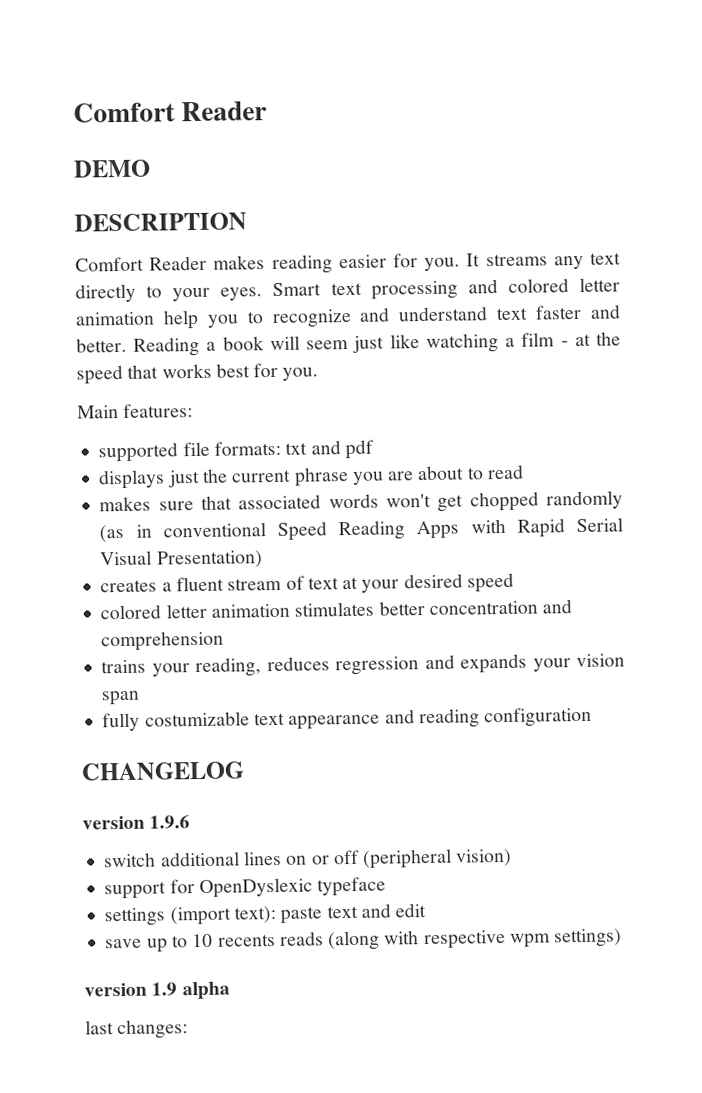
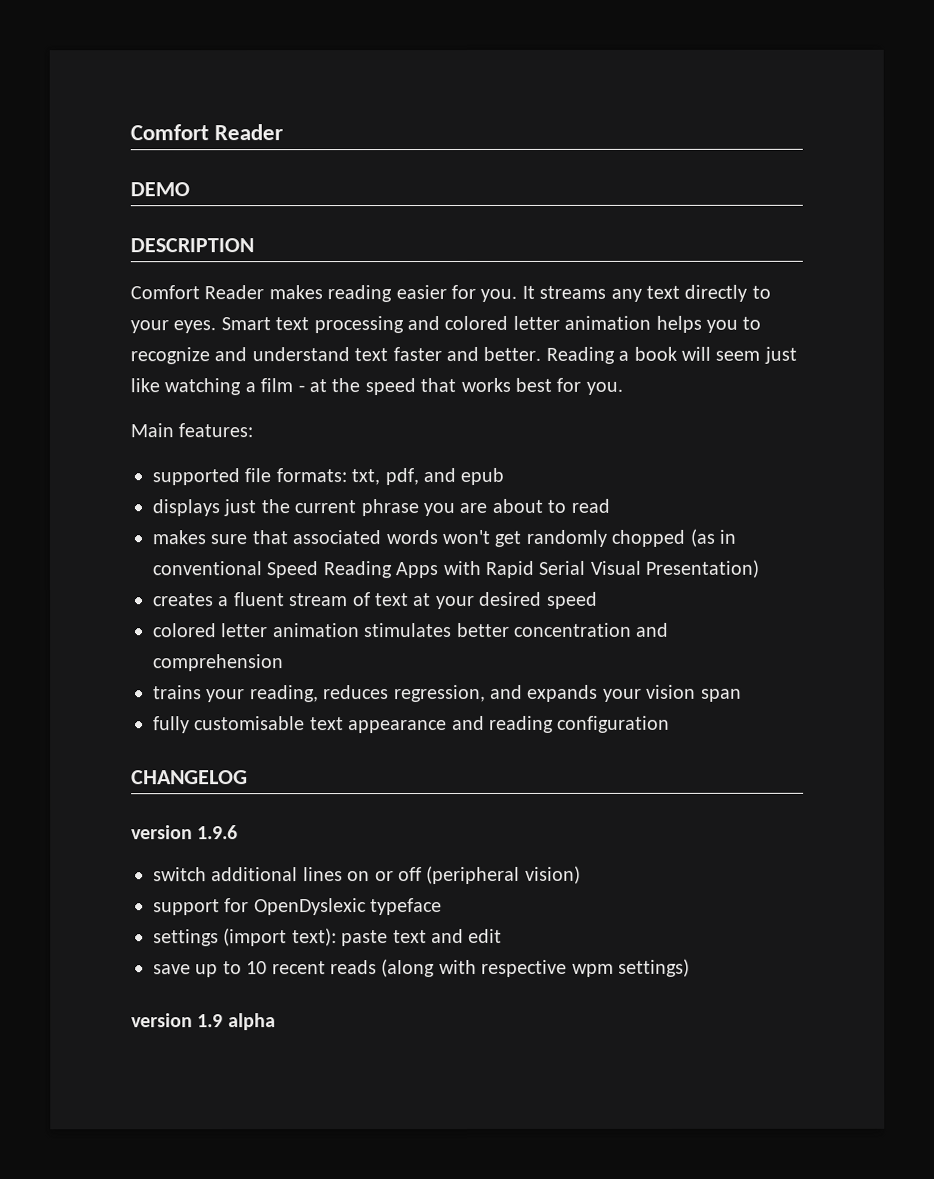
- Smart text processing and colored letter animation help you to recognize and understand text faster and better.
+ Smart text processing and colored letter animation helps you to recognize and understand text faster and better.
- supported file formats: txt and pdf
+ supported file formats: txt, pdf, and epub
- makes sure that associated words won't get chopped randomly (as in conventional Speed Reading Apps with Rapid Serial Visual Presentation)
+ makes sure that associated words won't get randomly chopped (as in conventional Speed Reading Apps with Rapid Serial Visual Presentation)
- trains your reading, reduces regression and expands your vision span
+ trains your reading, reduces regression, and expands your vision span
- fully costumizable text appearance and reading configuration
+ fully customisable text appearance and reading configuration
- save up to 10 recents reads (along with respective wpm settings)
+ save up to 10 recent reads (along with respective wpm settings)
- last changes:

